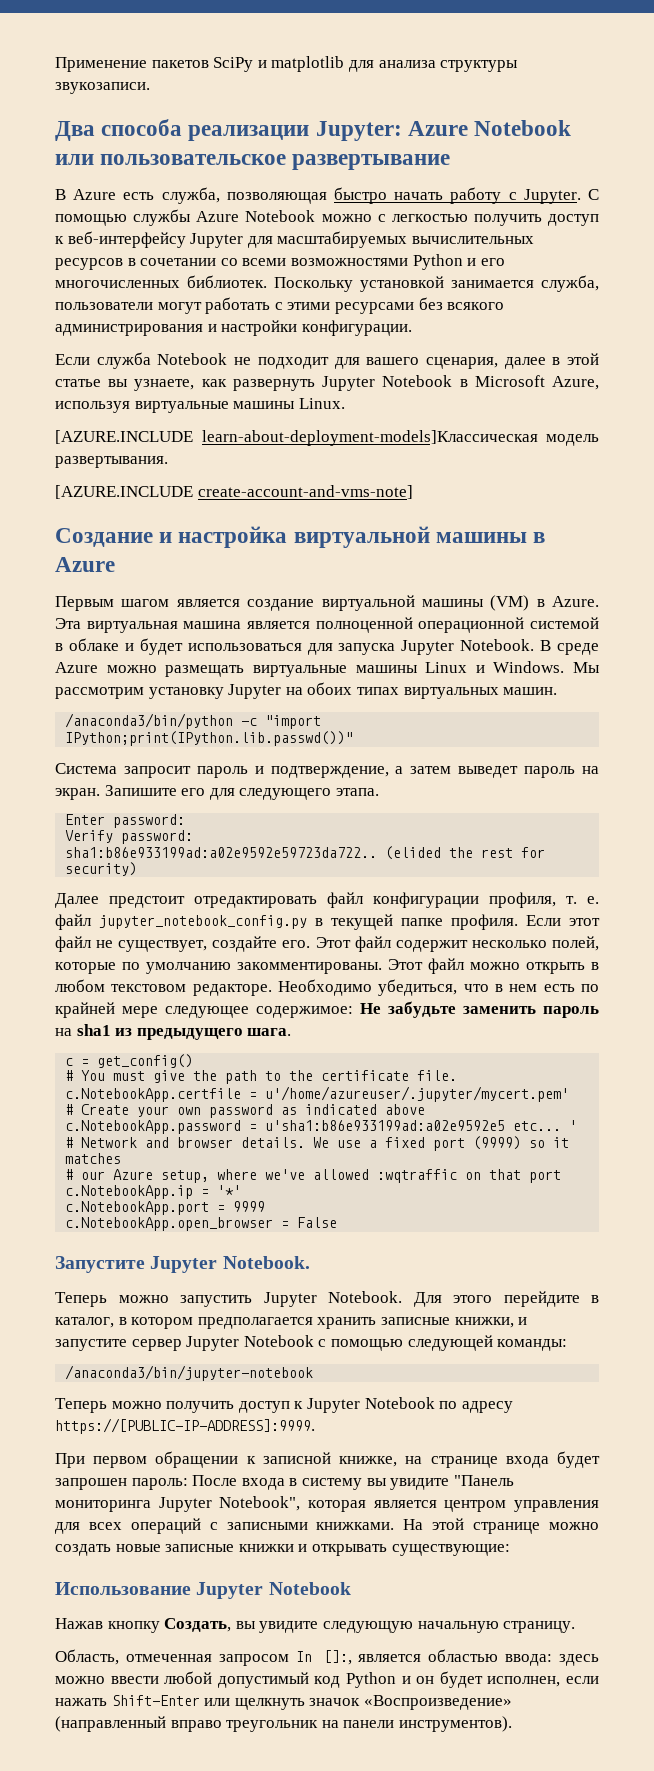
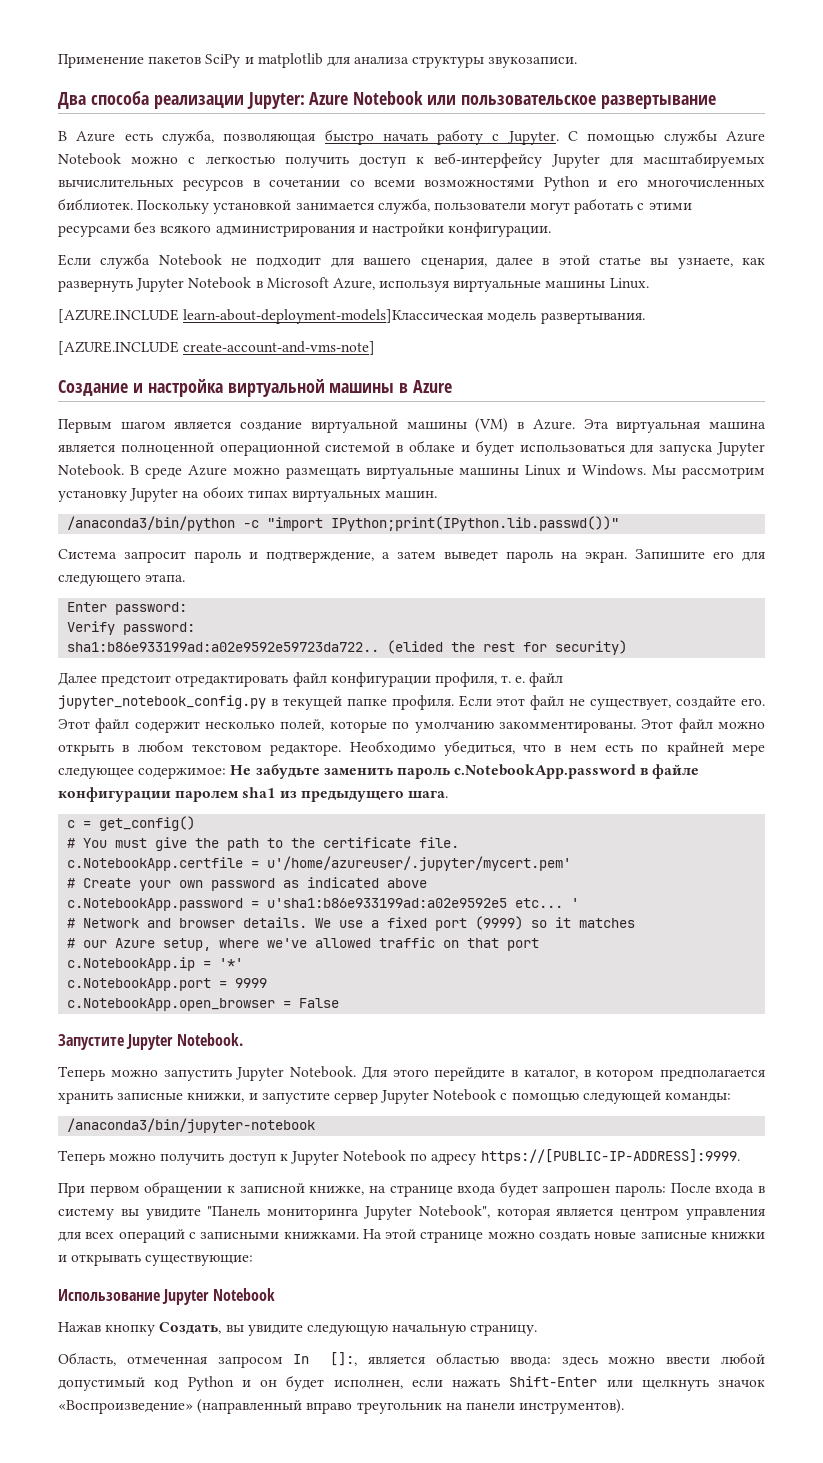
- Необходимо убедиться, что в нем есть по крайней мере следующее содержимое: Не забудьте заменить пароль на sha1 из предыдущего шага.
+ Необходимо убедиться, что в нем есть по крайней мере следующее содержимое: Не забудьте заменить пароль c.NotebookApp.password в файле конфигурации паролем sha1 из предыдущего шага.
- # our Azure setup, where we've allowed :wqtraffic on that port
+ # our Azure setup, where we've allowed traffic on that port

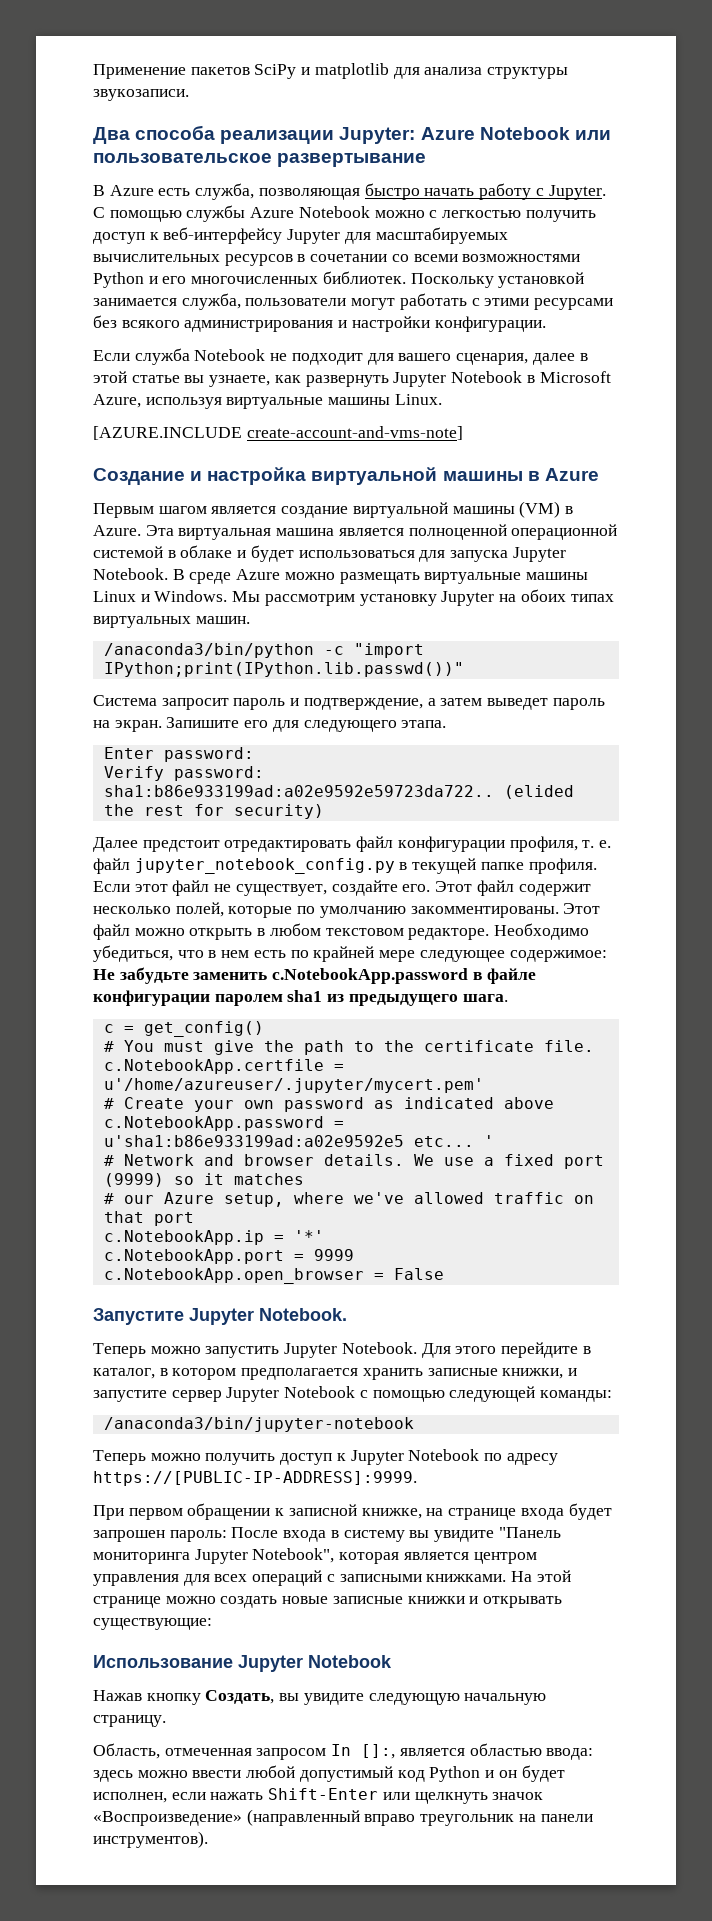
- [AZURE.INCLUDE learn-about-deployment-models]Классическая модель развертывания.
- Необходимо убедиться, что в нем есть по крайней мере следующее содержимое: Не забудьте заменить пароль c.NotebookApp.password в файле конфигурации паролем sha1 из предыдущего шага.
+ Необходимо убедиться, что в нем есть по крайней мере следующее содержимое: Не забудьте заменить c.NotebookApp.password в файле конфигурации паролем sha1 из предыдущего шага.

